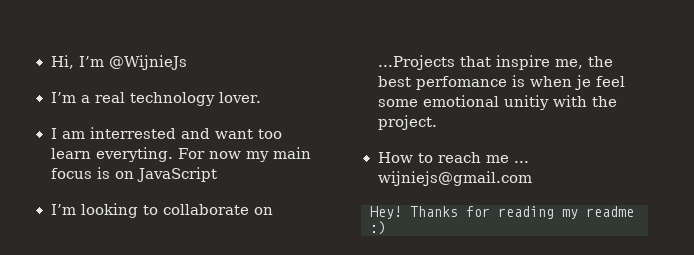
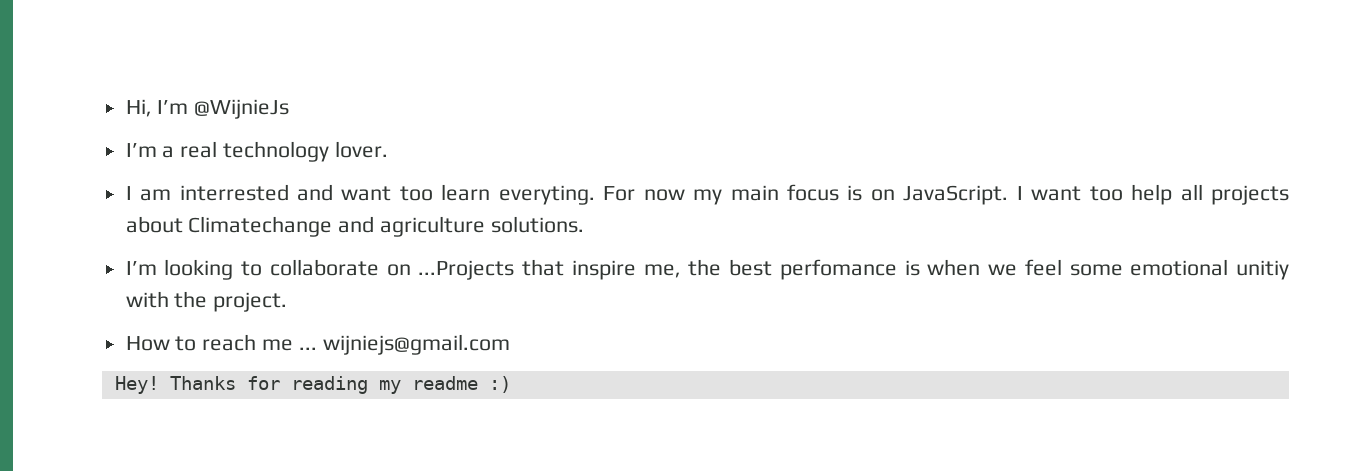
- For now my main focus is on JavaScript
+ For now my main focus is on JavaScript. I want too help all projects about Climatechange and agriculture solutions.
- I’m looking to collaborate on ...Projects that inspire me, the best perfomance is when je feel some emotional unitiy with the project.
+ I’m looking to collaborate on ...Projects that inspire me, the best perfomance is when we feel some emotional unitiy with the project.

